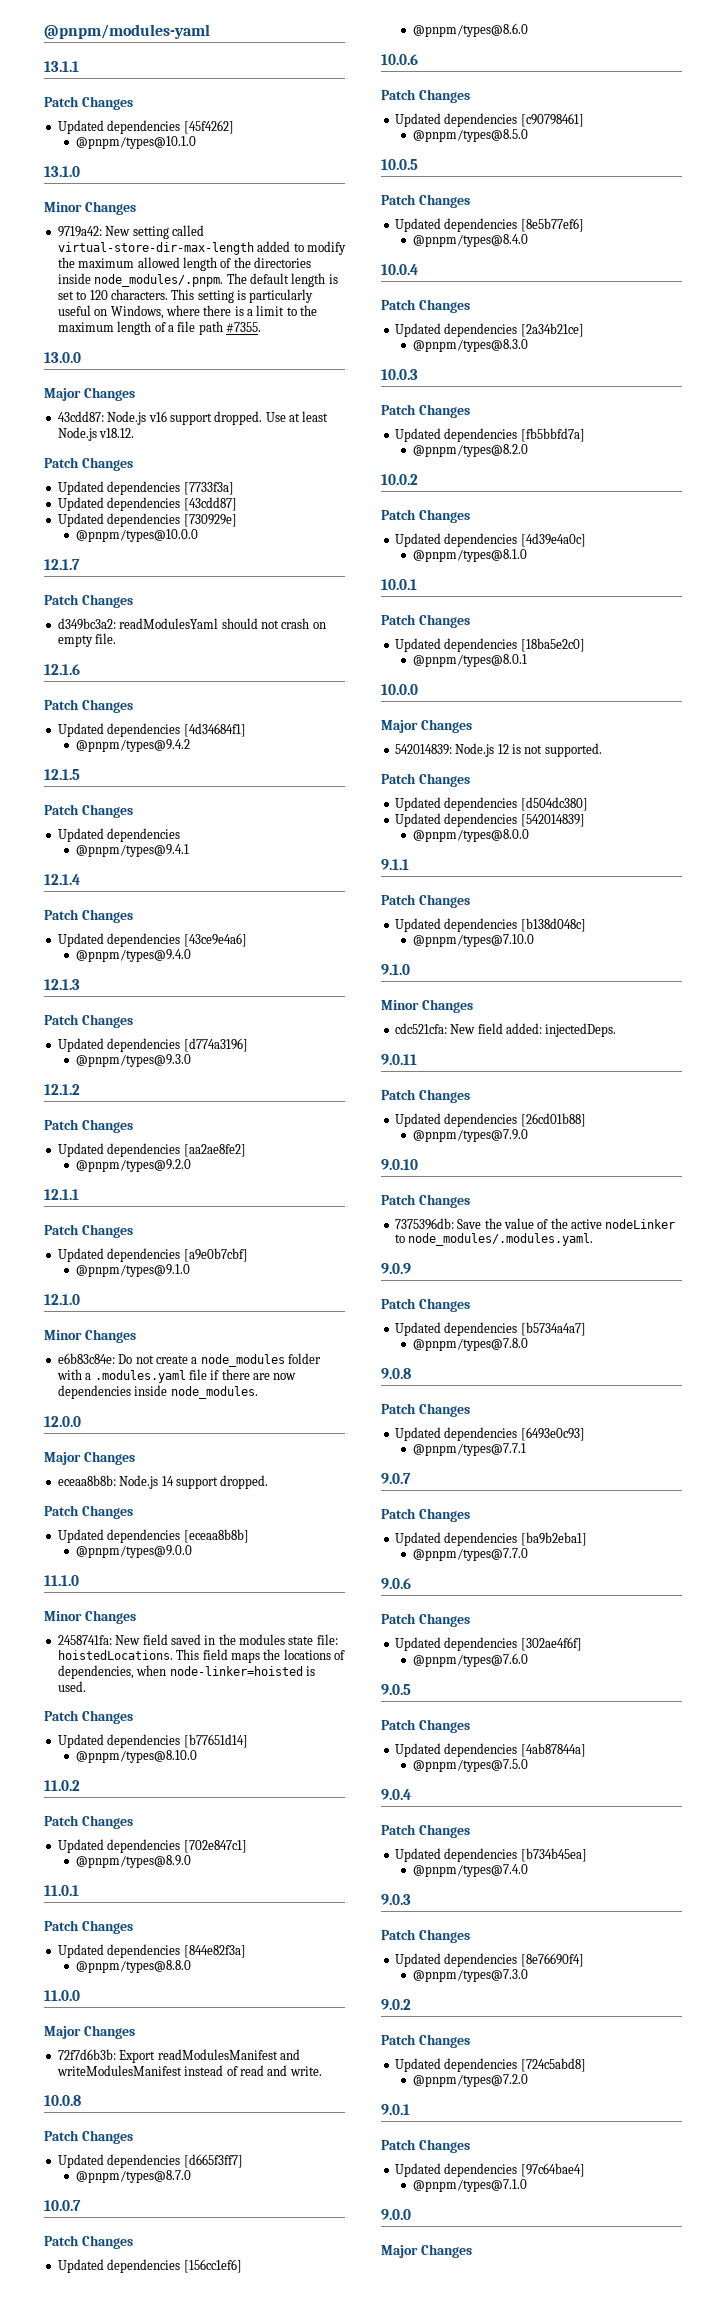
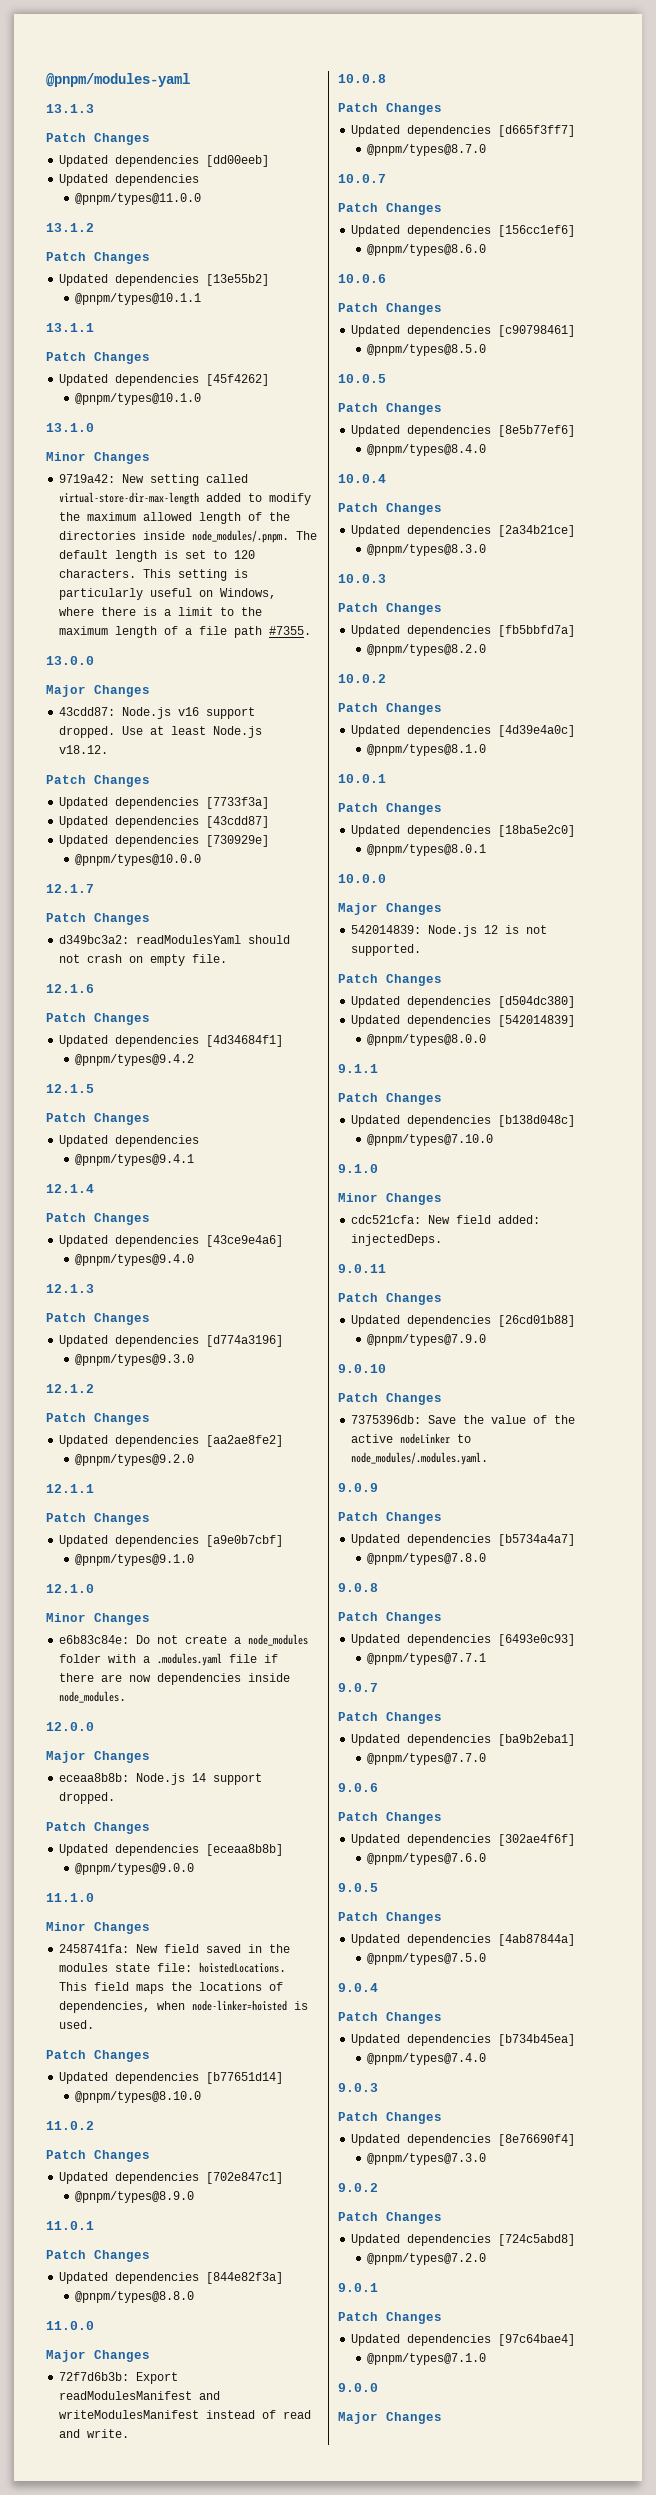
+ 13.1.3
+ Patch Changes
+ Updated dependencies [dd00eeb]
+ Updated dependencies
+ @pnpm/types@11.0.0
+ 13.1.2
+ Patch Changes
+ Updated dependencies [13e55b2]
+ @pnpm/types@10.1.1

